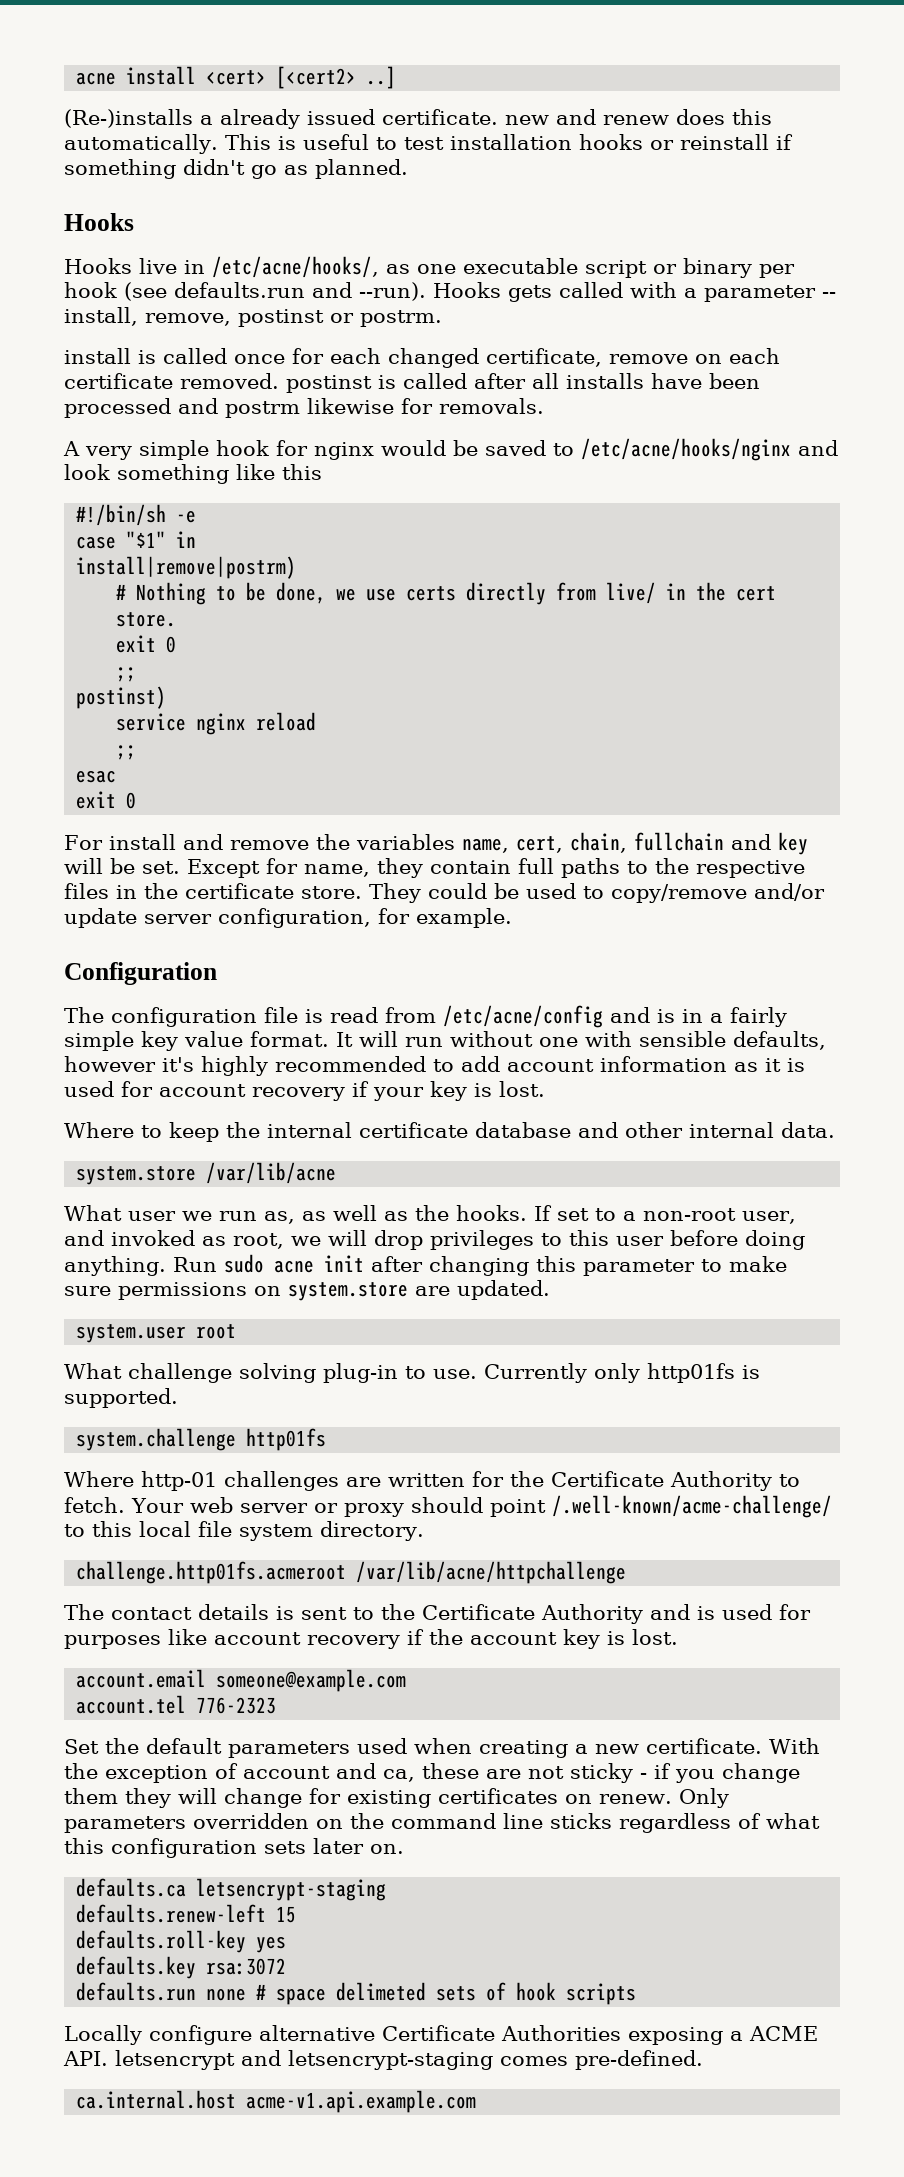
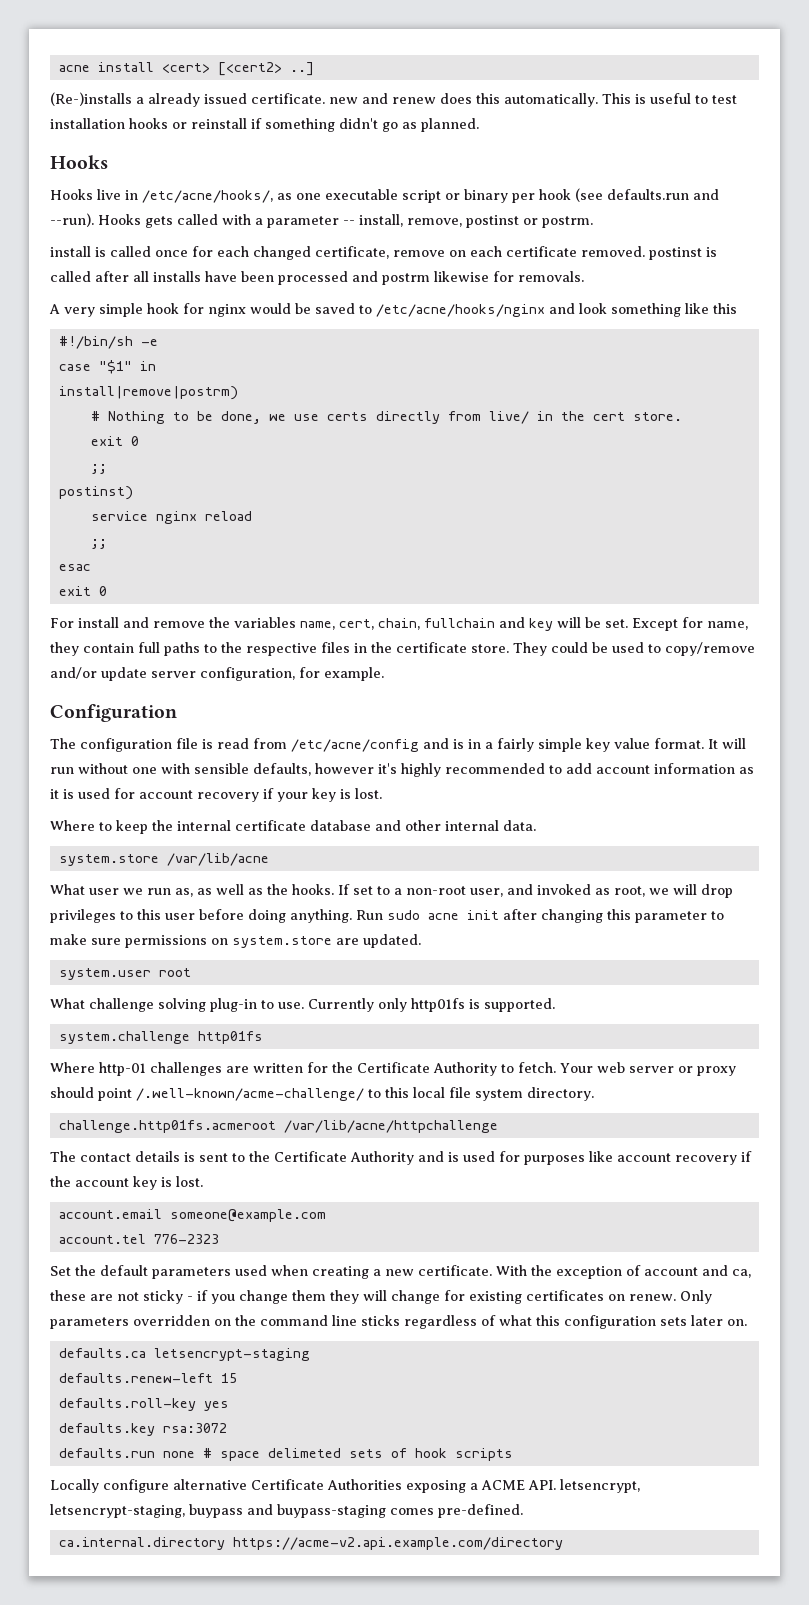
- Locally configure alternative Certificate Authorities exposing a ACME API. letsencrypt and letsencrypt-staging comes pre-defined.
+ Locally configure alternative Certificate Authorities exposing a ACME API. letsencrypt, letsencrypt-staging, buypass and buypass-staging comes pre-defined.
- ca.internal.host acme-v1.api.example.com
+ ca.internal.directory https://acme-v2.api.example.com/directory

